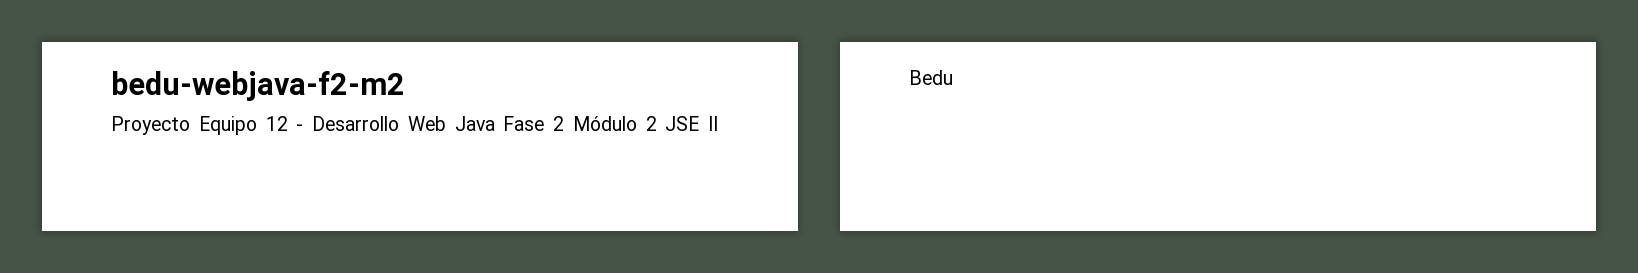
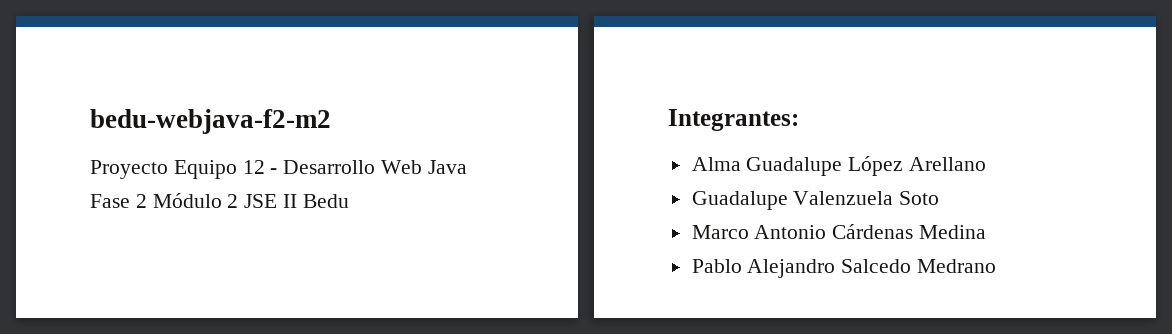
+ Integrantes:
+ Alma Guadalupe López Arellano
+ Guadalupe Valenzuela Soto
+ Marco Antonio Cárdenas Medina
+ Pablo Alejandro Salcedo Medrano

